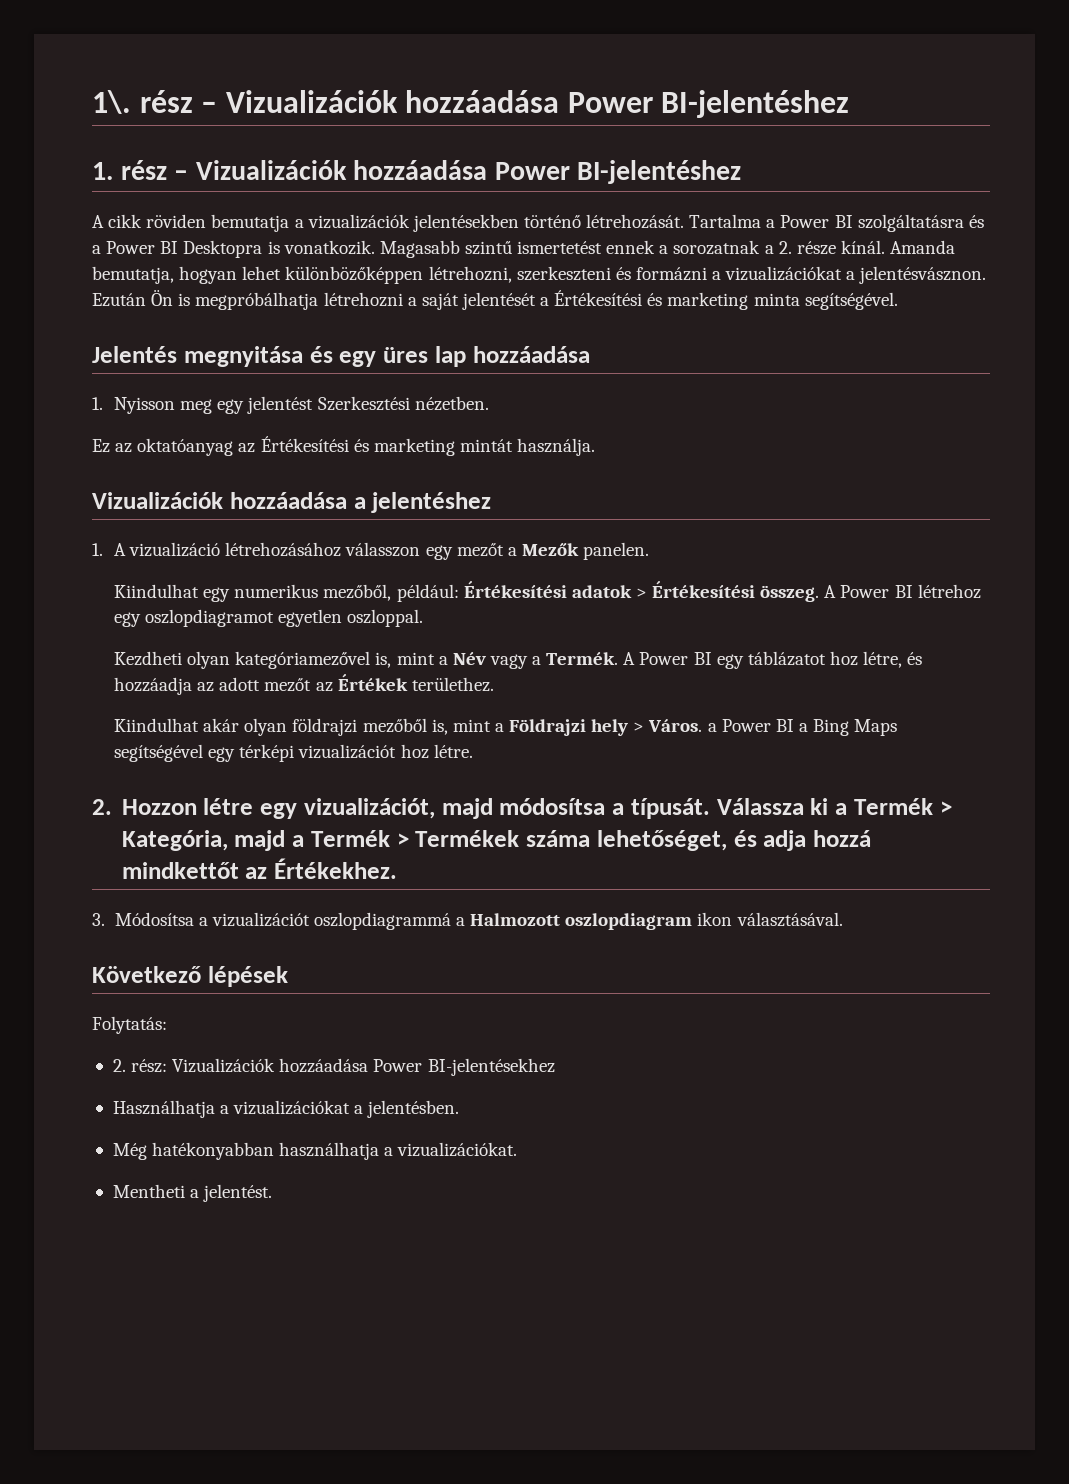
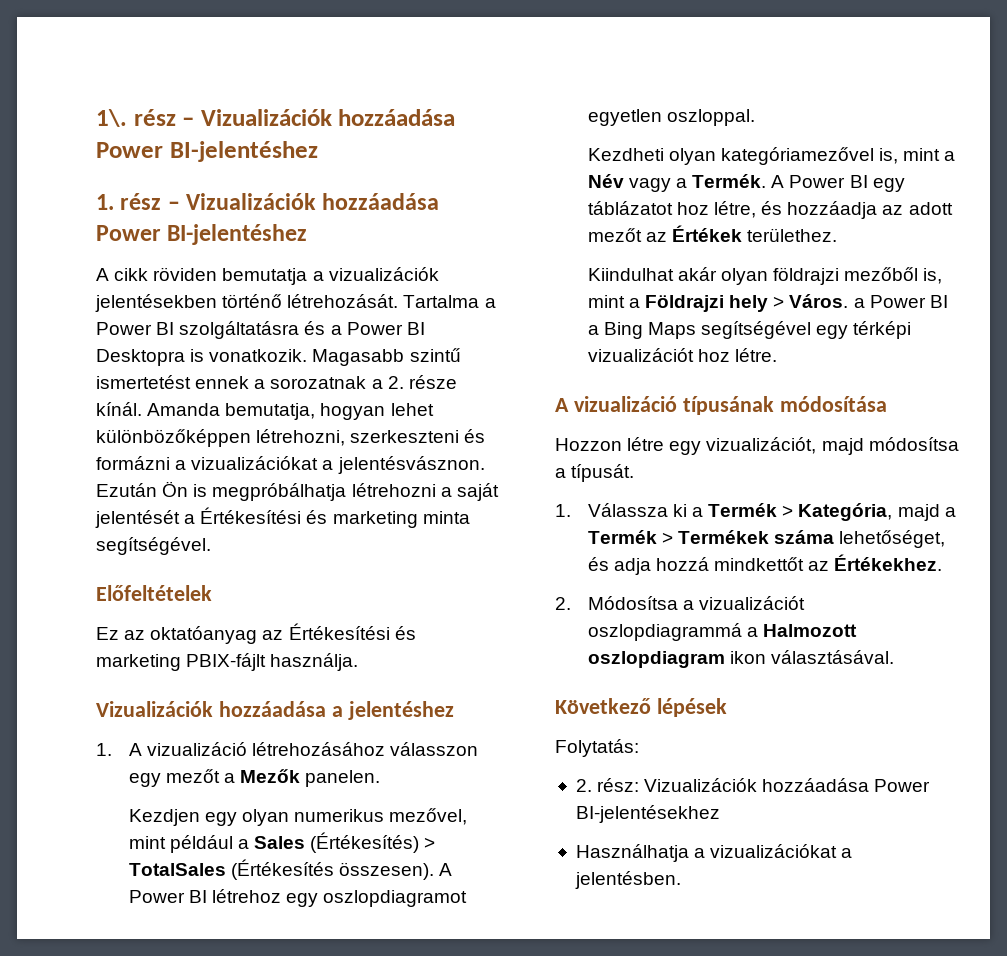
- Jelentés megnyitása és egy üres lap hozzáadása
- 1. Nyisson meg egy jelentést Szerkesztési nézetben.
+ Előfeltételek
- Ez az oktatóanyag az Értékesítési és marketing mintát használja.
+ Ez az oktatóanyag az Értékesítési és marketing PBIX-fájlt használja.
- Kiindulhat egy numerikus mezőből, például: Értékesítési adatok > Értékesítési összeg.
+ Kezdjen egy olyan numerikus mezővel, mint például a Sales (Értékesítés) > TotalSales (Értékesítés összesen).
- 2. Hozzon létre egy vizualizációt, majd módosítsa a típusát. Válassza ki a Termék > Kategória, majd a Termék > Termékek száma lehetőséget, és adja hozzá mindkettőt az Értékekhez.
+ A vizualizáció típusának módosítása
+ Hozzon létre egy vizualizációt, majd módosítsa a típusát.
+ 1. Válassza ki a Termék > Kategória, majd a Termék > Termékek száma lehetőséget, és adja hozzá mindkettőt az Értékekhez.
- 3. Módosítsa a vizualizációt oszlopdiagrammá a Halmozott oszlopdiagram ikon választásával.
+ 2. Módosítsa a vizualizációt oszlopdiagrammá a Halmozott oszlopdiagram ikon választásával.
- Még hatékonyabban használhatja a vizualizációkat.
- Mentheti a jelentést.

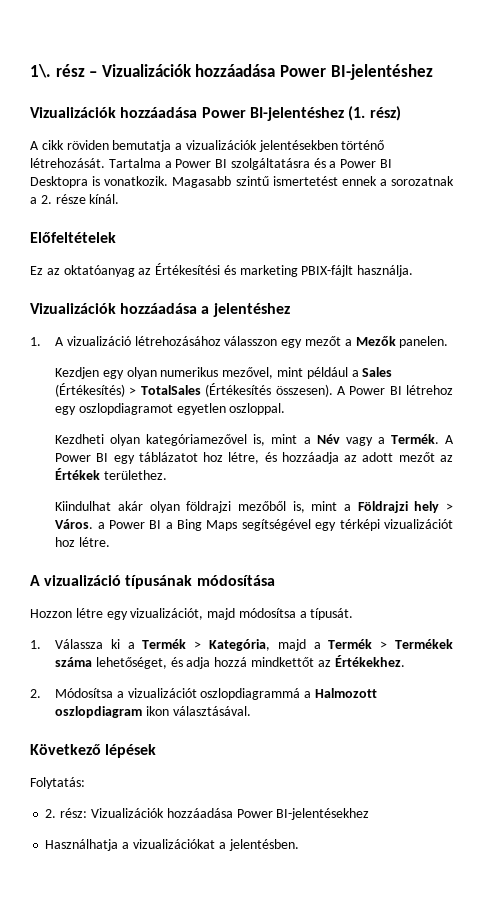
- 1. rész – Vizualizációk hozzáadása Power BI-jelentéshez
+ Vizualizációk hozzáadása Power BI-jelentéshez (1. rész)
- Amanda bemutatja, hogyan lehet különbözőképpen létrehozni, szerkeszteni és formázni a vizualizációkat a jelentésvásznon. Ezután Ön is megpróbálhatja létrehozni a saját jelentését a Értékesítési és marketing minta segítségével.

